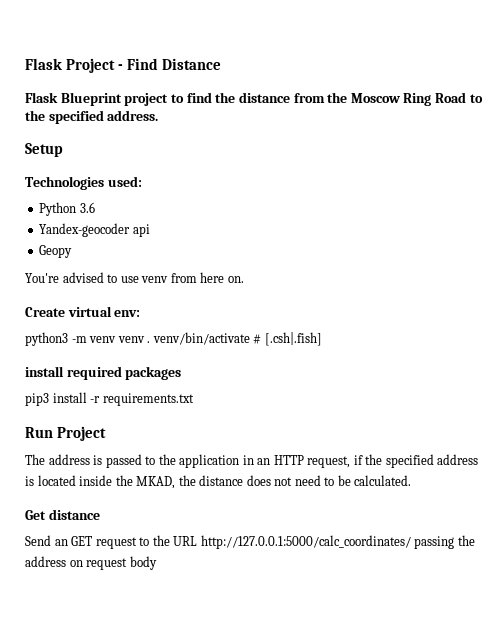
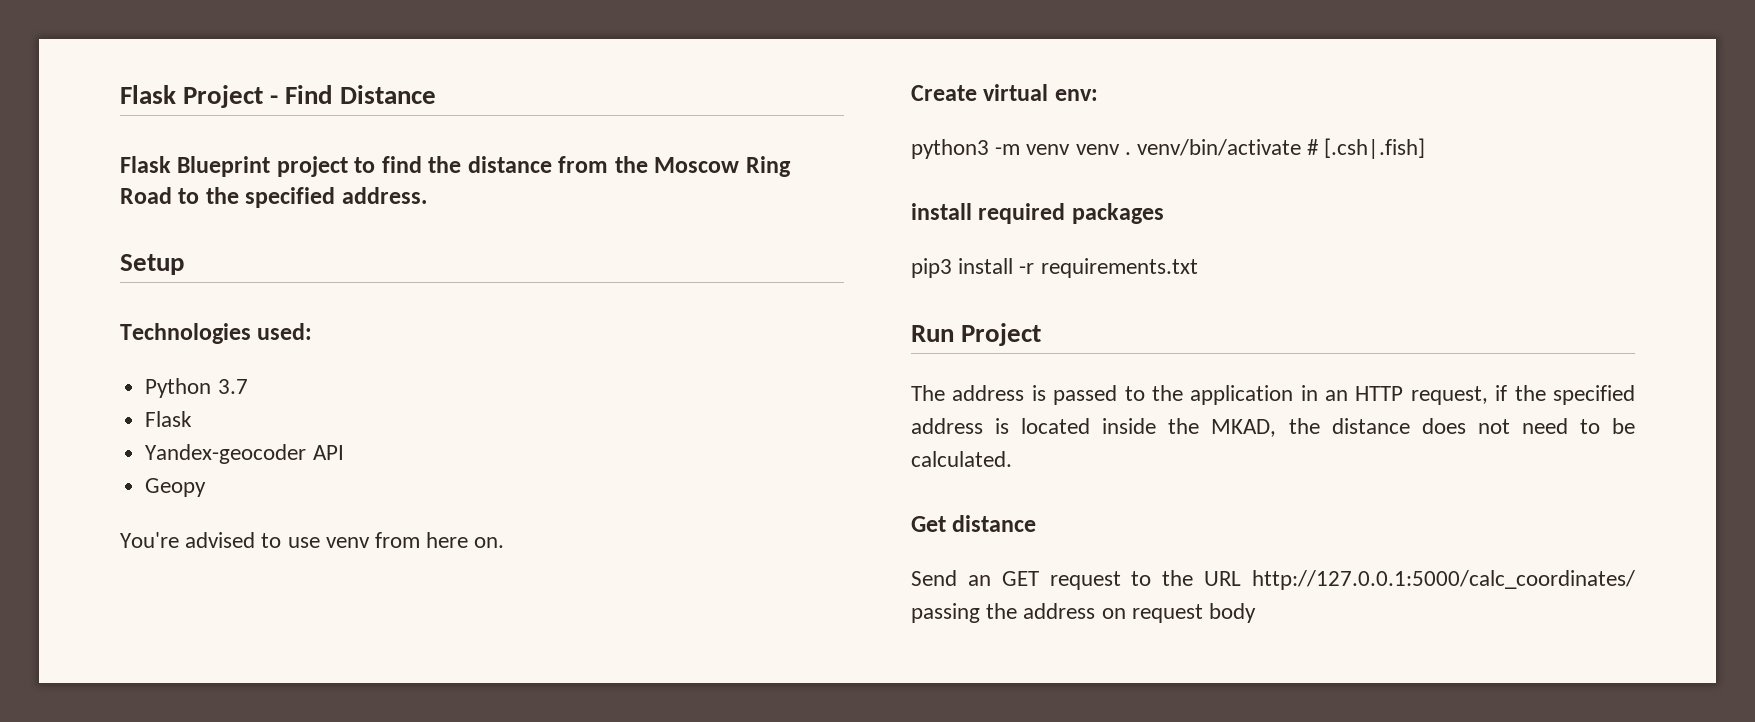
- Python 3.6
+ Python 3.7
+ Flask
- Yandex-geocoder api
+ Yandex-geocoder API

